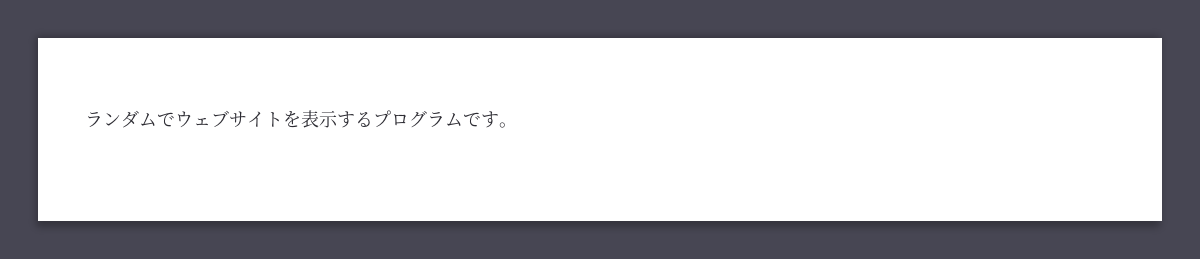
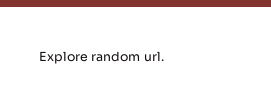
- ランダムでウェブサイトを表示するプログラムです。
+ Explore random url.

